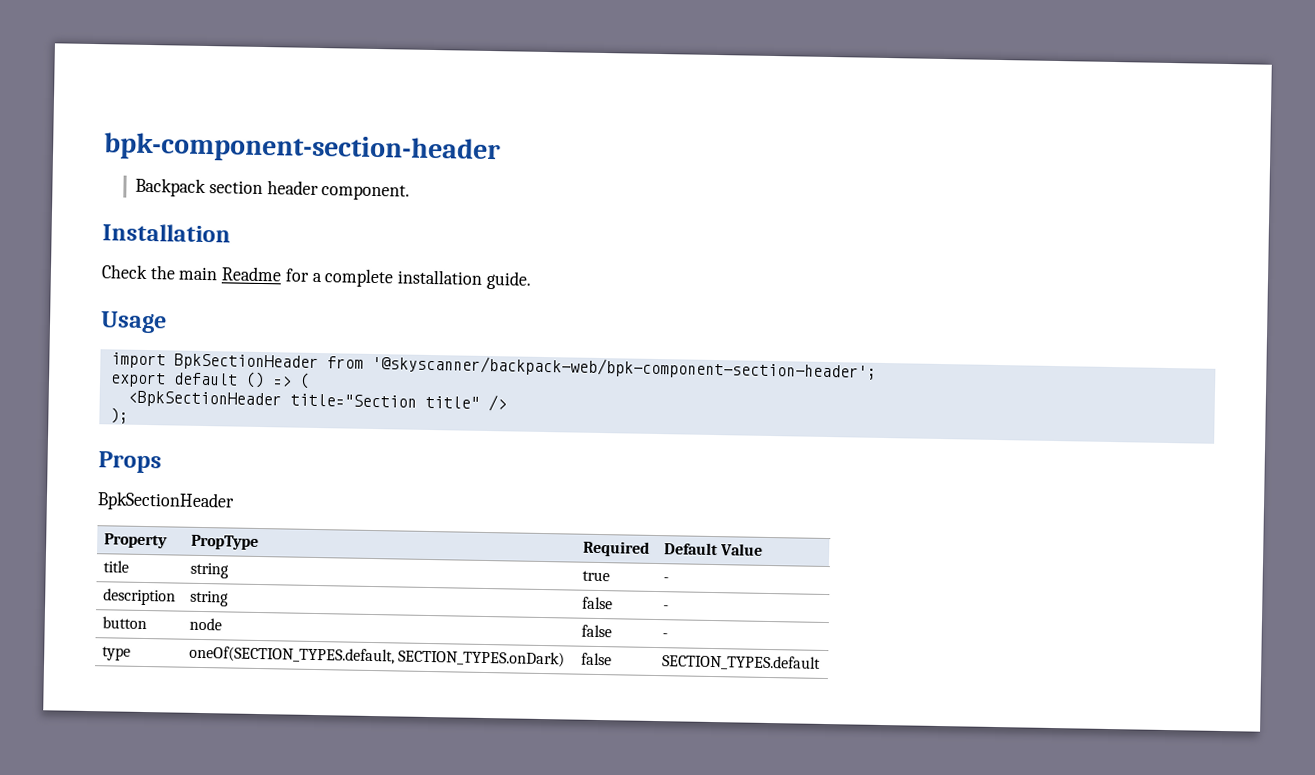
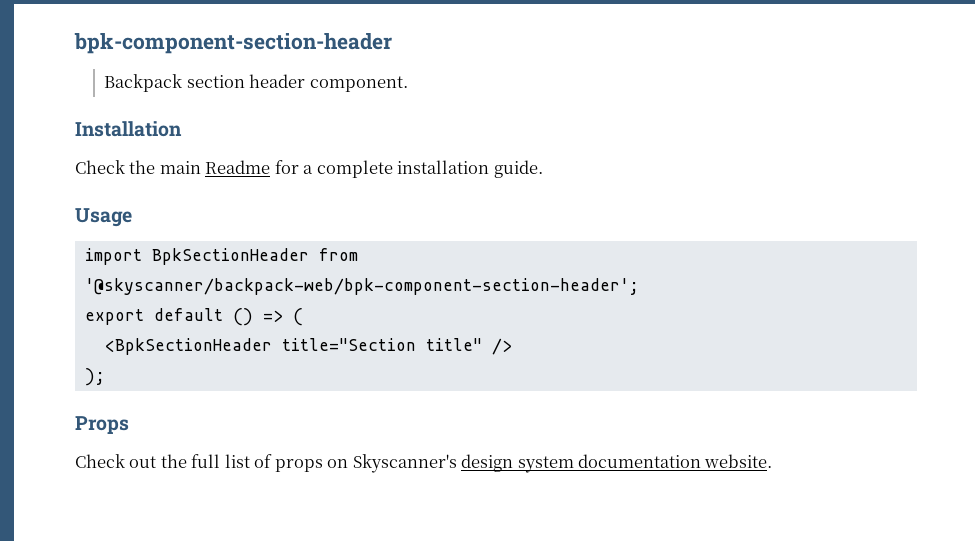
  Props
- BpkSectionHeader
- Property | PropType | Required | Default Value
- title | string | true | -
- description | string | false | -
- button | node | false | -
- type | oneOf(SECTION_TYPES.default, SECTION_TYPES.onDark) | false | SECTION_TYPES.default
+ Check out the full list of props on Skyscanner's design system documentation website.

